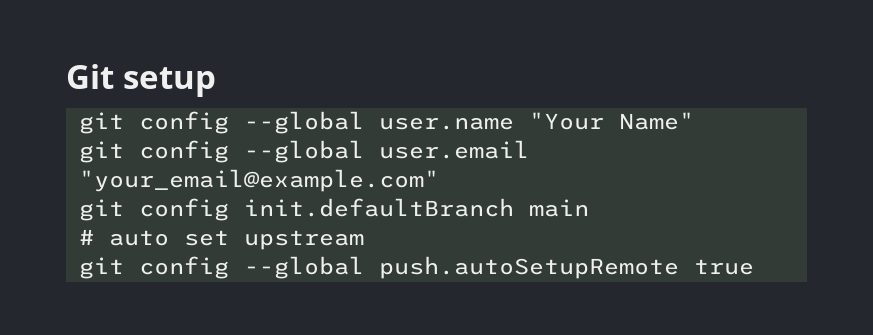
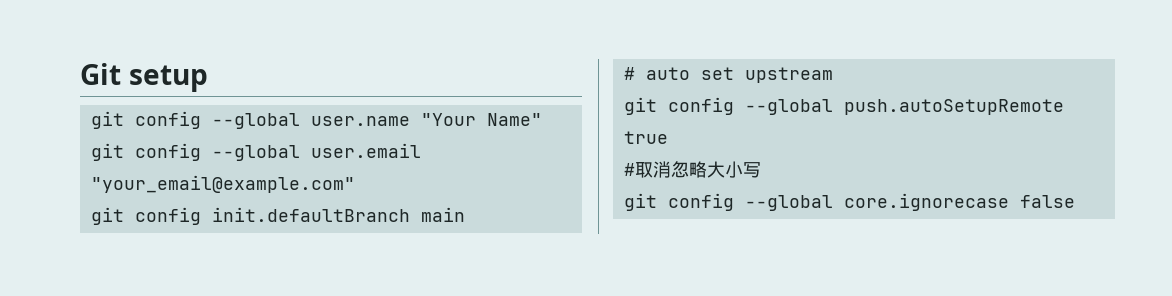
+ #取消忽略大小写
+ git config --global core.ignorecase false

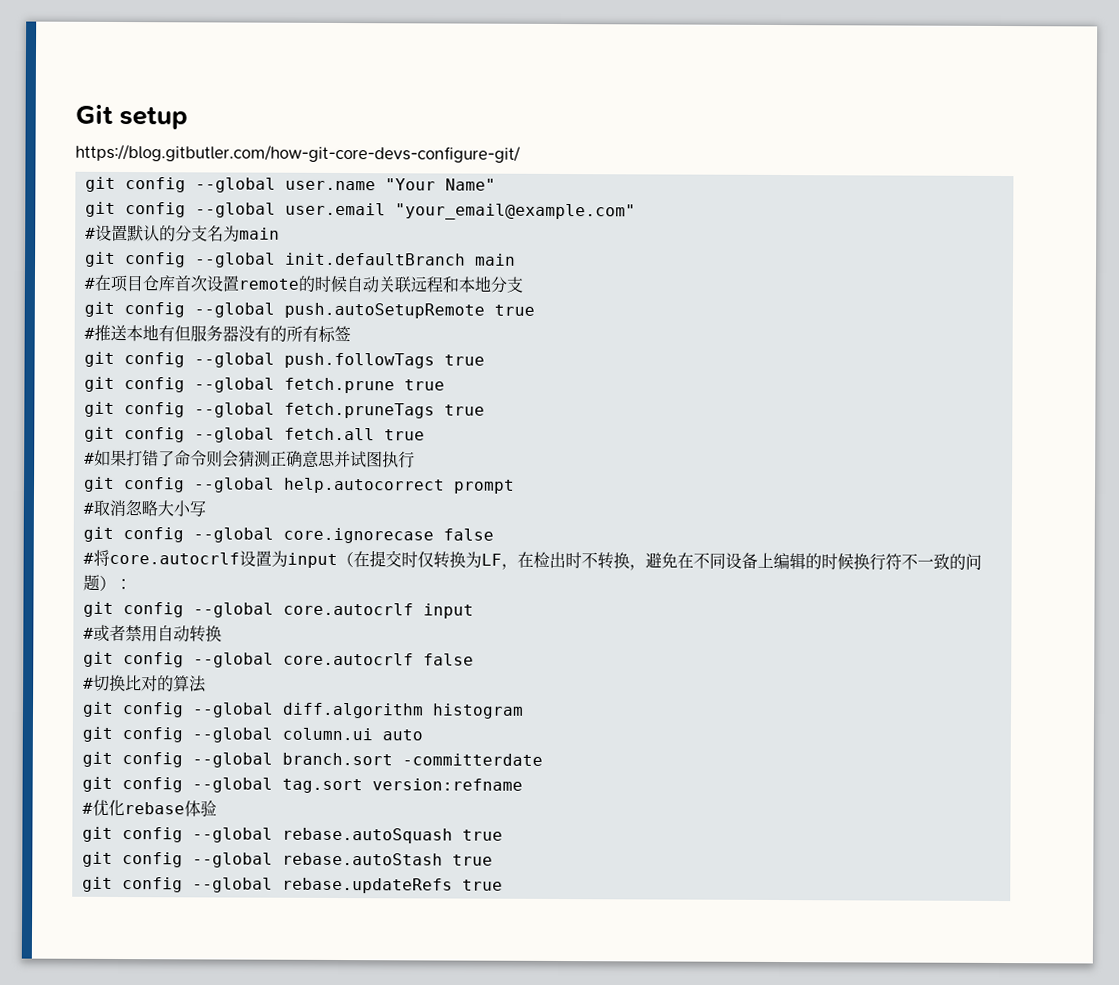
+ https://blog.gitbutler.com/how-git-core-devs-configure-git/
- git config init.defaultBranch main
+ #设置默认的分支名为main
+ git config --global init.defaultBranch main
- # auto set upstream
+ #在项目仓库首次设置remote的时候自动关联远程和本地分支
+ #推送本地有但服务器没有的所有标签
+ git config --global push.followTags true
+ git config --global fetch.prune true
+ git config --global fetch.pruneTags true
+ git config --global fetch.all true
+ #如果打错了命令则会猜测正确意思并试图执行
+ git config --global help.autocorrect prompt
+ #将core.autocrlf设置为input（在提交时仅转换为LF，在检出时不转换，避免在不同设备上编辑的时候换行符不一致的问题）：
+ git config --global core.autocrlf input
+ #或者禁用自动转换
+ git config --global core.autocrlf false
+ #切换比对的算法
+ git config --global diff.algorithm histogram
+ git config --global column.ui auto
+ git config --global branch.sort -committerdate
+ git config --global tag.sort version:refname
+ #优化rebase体验
+ git config --global rebase.autoSquash true
+ git config --global rebase.autoStash true
+ git config --global rebase.updateRefs true

